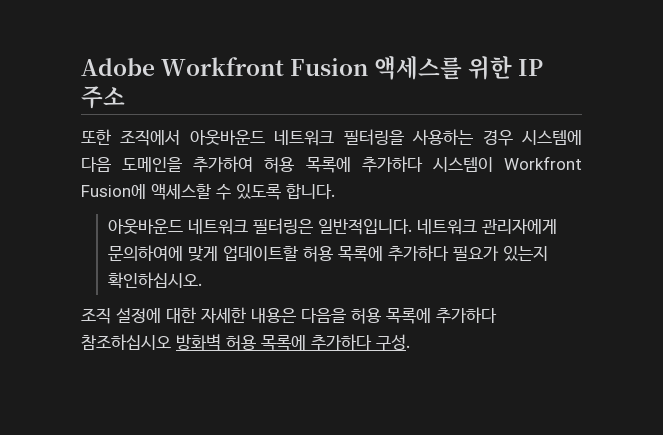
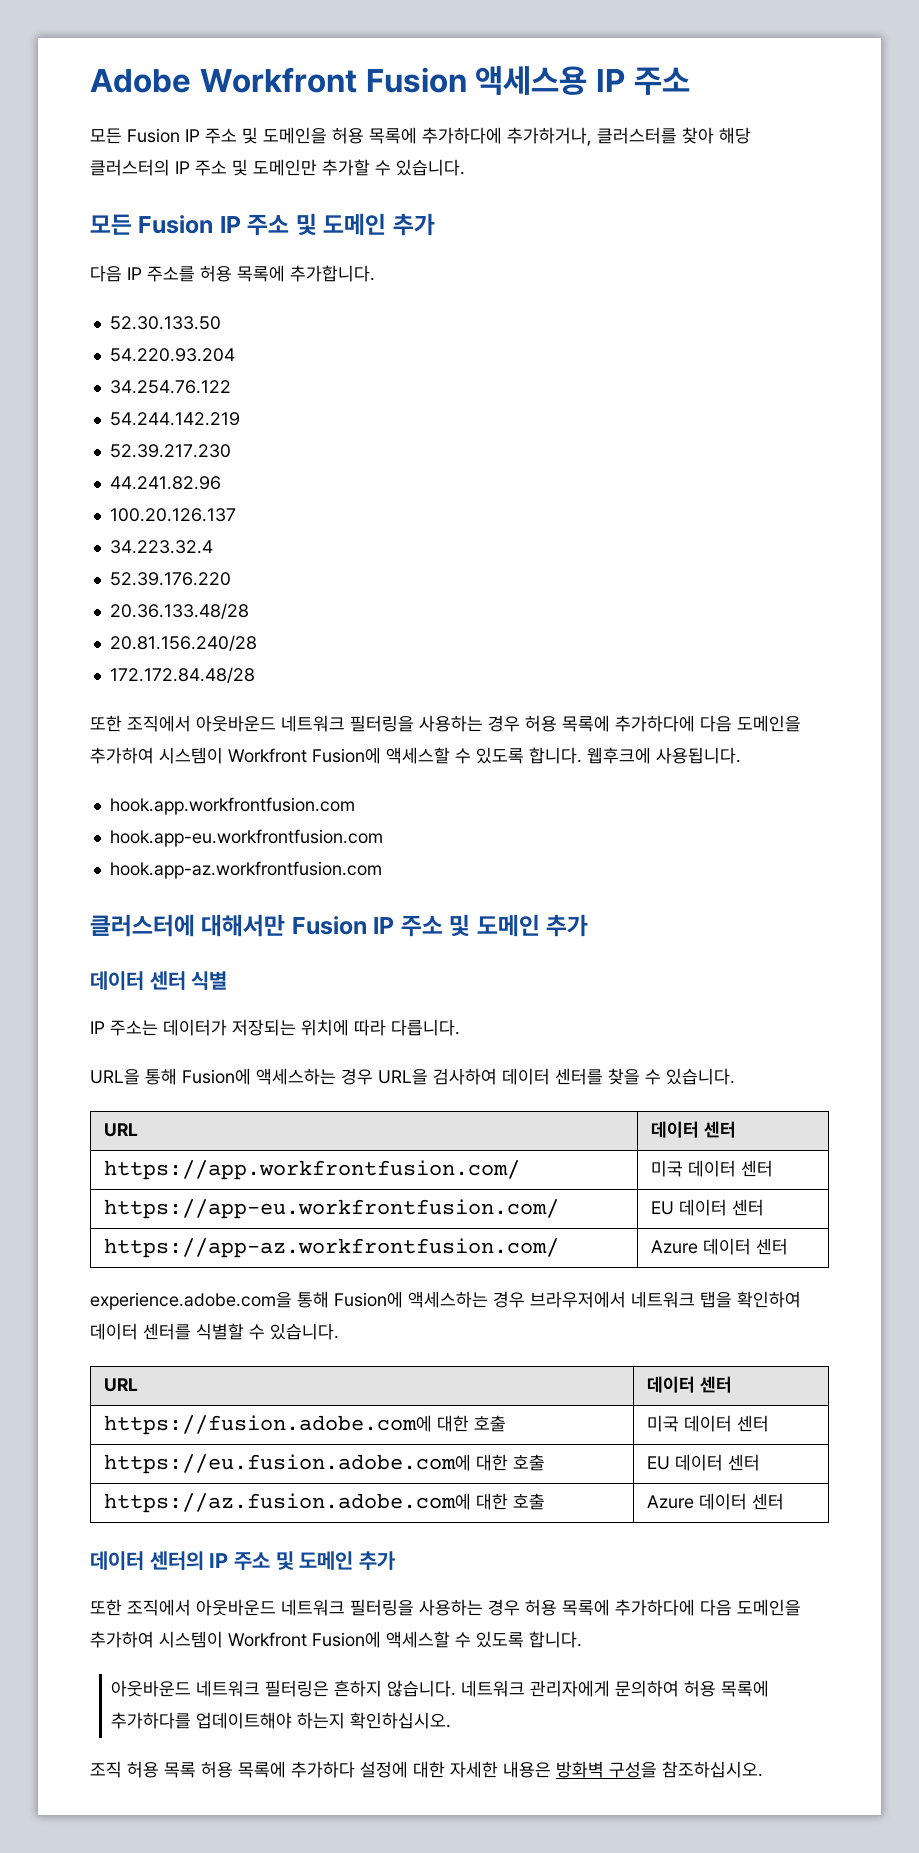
- Adobe Workfront Fusion 액세스를 위한 IP 주소
- 또한 조직에서 아웃바운드 네트워크 필터링을 사용하는 경우 시스템에 다음 도메인을 추가하여 허용 목록에 추가하다 시스템이 Workfront Fusion에 액세스할 수 있도록 합니다.
+ Adobe Workfront Fusion 액세스용 IP 주소
+ 모든 Fusion IP 주소 및 도메인을 허용 목록에 추가하다에 추가하거나, 클러스터를 찾아 해당 클러스터의 IP 주소 및 도메인만 추가할 수 있습니다.
+ 모든 Fusion IP 주소 및 도메인 추가
+ 다음 IP 주소를 허용 목록에 추가합니다.
+ 52.30.133.50
+ 54.220.93.204
+ 34.254.76.122
+ 54.244.142.219
+ 52.39.217.230
+ 44.241.82.96
+ 100.20.126.137
+ 34.223.32.4
+ 52.39.176.220
+ 20.36.133.48/28
+ 20.81.156.240/28
+ 172.172.84.48/28
+ 또한 조직에서 아웃바운드 네트워크 필터링을 사용하는 경우 허용 목록에 추가하다에 다음 도메인을 추가하여 시스템이 Workfront Fusion에 액세스할 수 있도록 합니다. 웹후크에 사용됩니다.
+ hook.app.workfrontfusion.com
+ hook.app-eu.workfrontfusion.com
+ hook.app-az.workfrontfusion.com
+ 클러스터에 대해서만 Fusion IP 주소 및 도메인 추가
+ 데이터 센터 식별
+ IP 주소는 데이터가 저장되는 위치에 따라 다릅니다.
+ URL을 통해 Fusion에 액세스하는 경우 URL을 검사하여 데이터 센터를 찾을 수 있습니다.
+ URL | 데이터 센터
+ https://app.workfrontfusion.com/ | 미국 데이터 센터
+ https://app-eu.workfrontfusion.com/ | EU 데이터 센터
+ https://app-az.workfrontfusion.com/ | Azure 데이터 센터
+ experience.adobe.com을 통해 Fusion에 액세스하는 경우 브라우저에서 네트워크 탭을 확인하여 데이터 센터를 식별할 수 있습니다.
+ URL | 데이터 센터
+ https://fusion.adobe.com에 대한 호출 | 미국 데이터 센터
+ https://eu.fusion.adobe.com에 대한 호출 | EU 데이터 센터
+ https://az.fusion.adobe.com에 대한 호출 | Azure 데이터 센터
+ 데이터 센터의 IP 주소 및 도메인 추가
+ 또한 조직에서 아웃바운드 네트워크 필터링을 사용하는 경우 허용 목록에 추가하다에 다음 도메인을 추가하여 시스템이 Workfront Fusion에 액세스할 수 있도록 합니다.
- 아웃바운드 네트워크 필터링은 일반적입니다. 네트워크 관리자에게 문의하여에 맞게 업데이트할 허용 목록에 추가하다 필요가 있는지 확인하십시오.
- 조직 설정에 대한 자세한 내용은 다음을 허용 목록에 추가하다 참조하십시오 방화벽 허용 목록에 추가하다 구성.
+ 아웃바운드 네트워크 필터링은 흔하지 않습니다. 네트워크 관리자에게 문의하여 허용 목록에 추가하다를 업데이트해야 하는지 확인하십시오.
+ 조직 허용 목록 허용 목록에 추가하다 설정에 대한 자세한 내용은 방화벽 구성을 참조하십시오.

